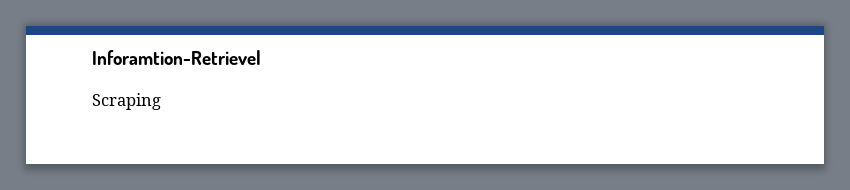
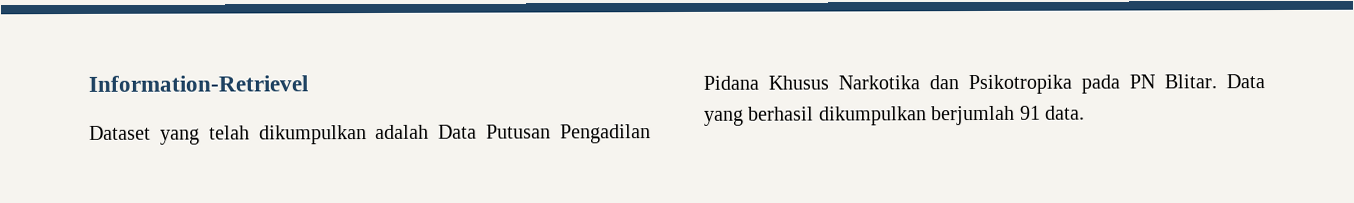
- Inforamtion-Retrievel
- Scraping
+ Information-Retrievel
+ Dataset yang telah dikumpulkan adalah Data Putusan Pengadilan Pidana Khusus Narkotika dan Psikotropika pada PN Blitar. Data yang berhasil dikumpulkan berjumlah 91 data.

